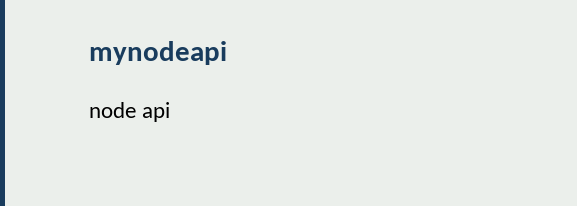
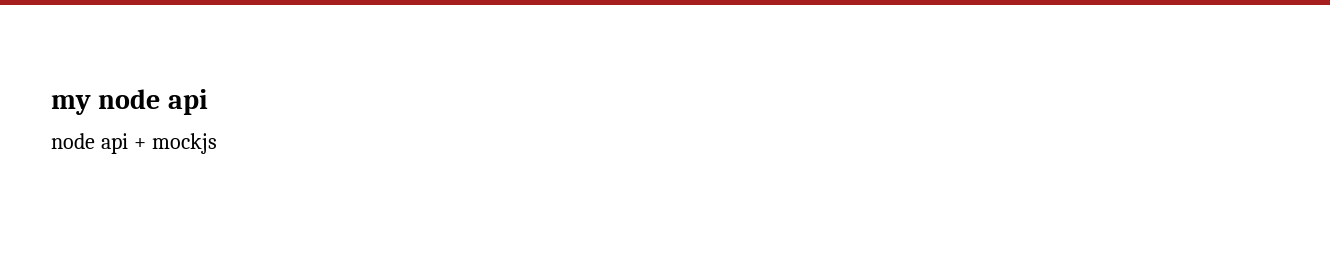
- mynodeapi
- node api
+ my node api
+ node api + mockjs

